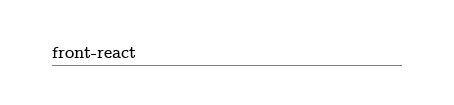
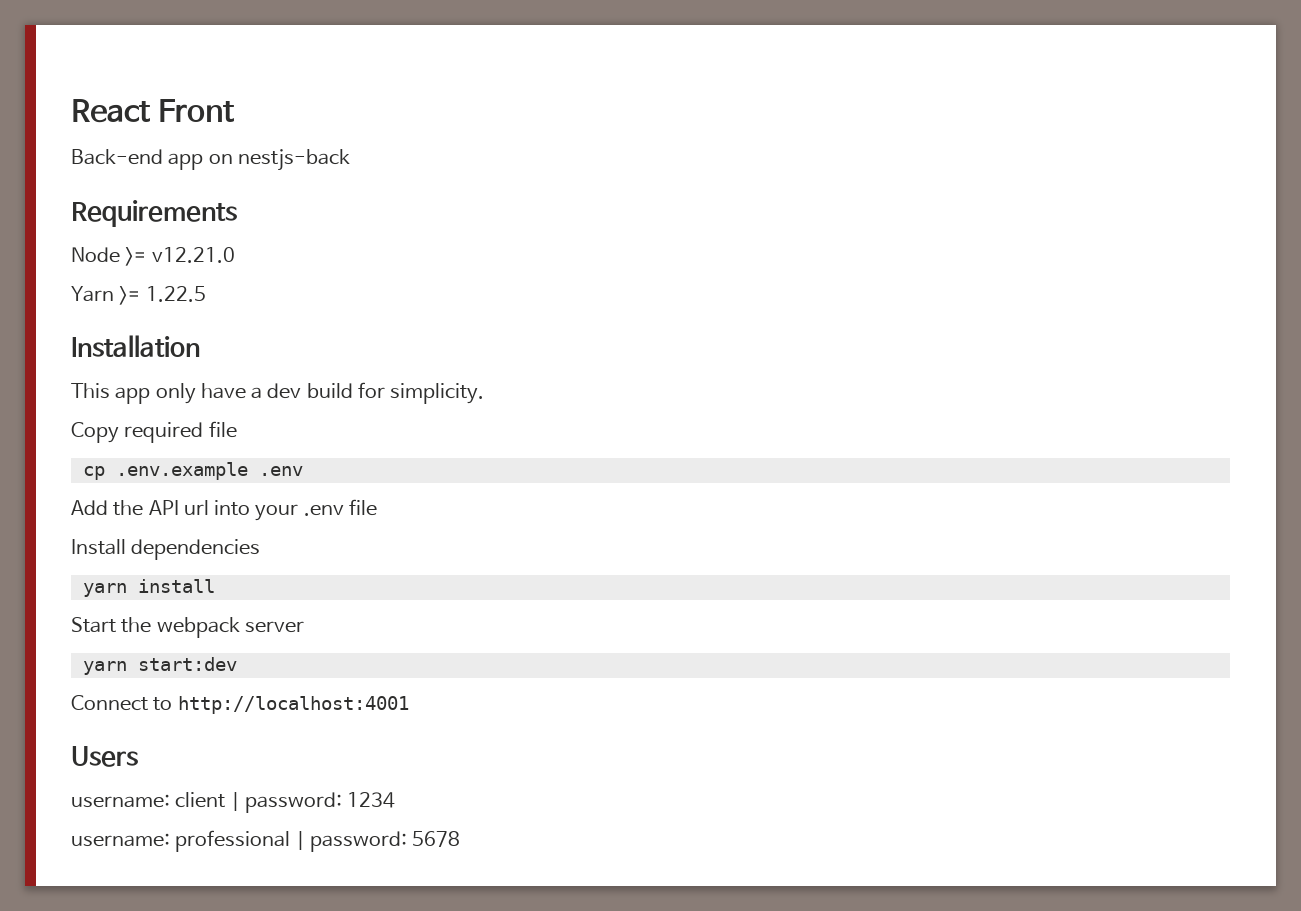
- front-react
+ React Front
+ Back-end app on nestjs-back
+ Requirements
+ Node >= v12.21.0
+ Yarn >= 1.22.5
+ Installation
+ This app only have a dev build for simplicity.
+ Copy required file
+ cp .env.example .env
+ Add the API url into your .env file
+ Install dependencies
+ yarn install
+ Start the webpack server
+ yarn start:dev
+ Connect to http://localhost:4001
+ Users
+ username: client | password: 1234
+ username: professional | password: 5678

